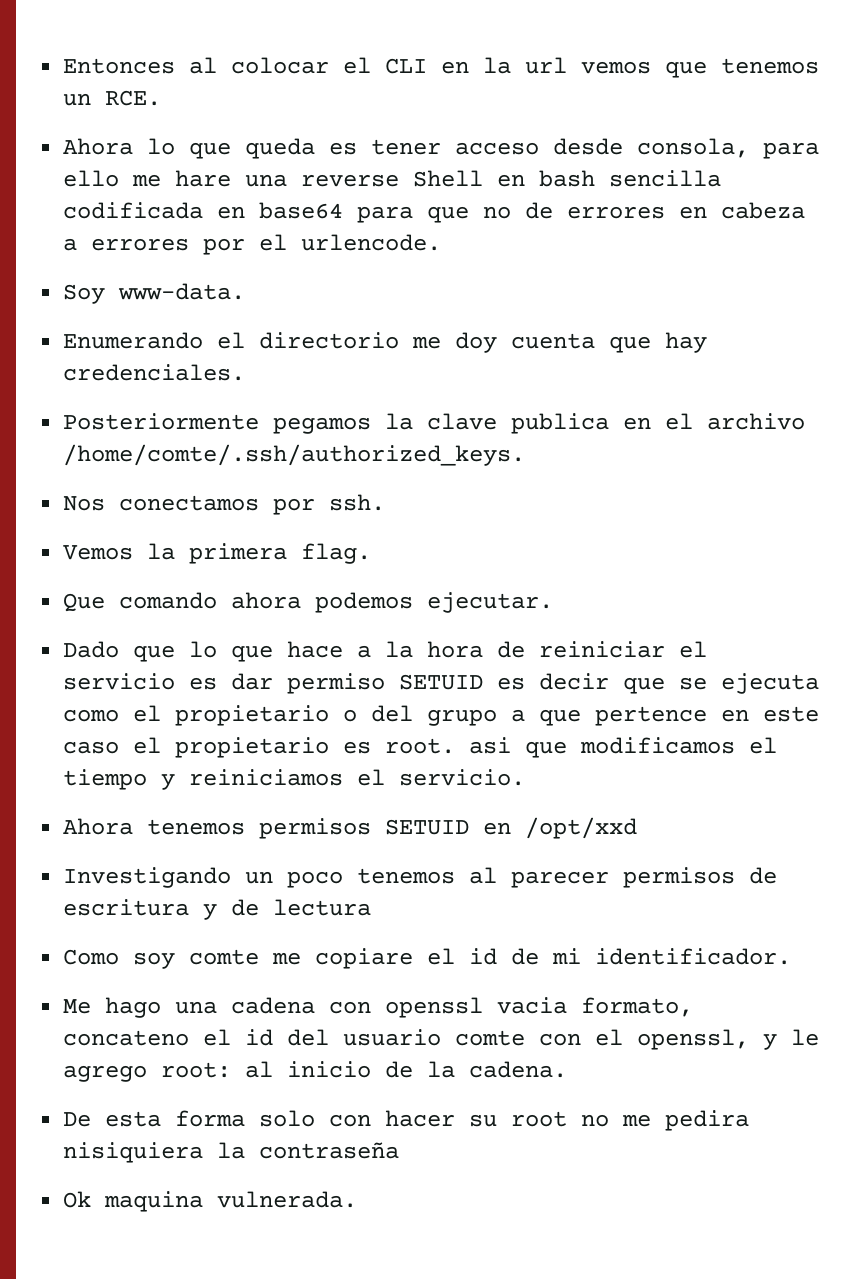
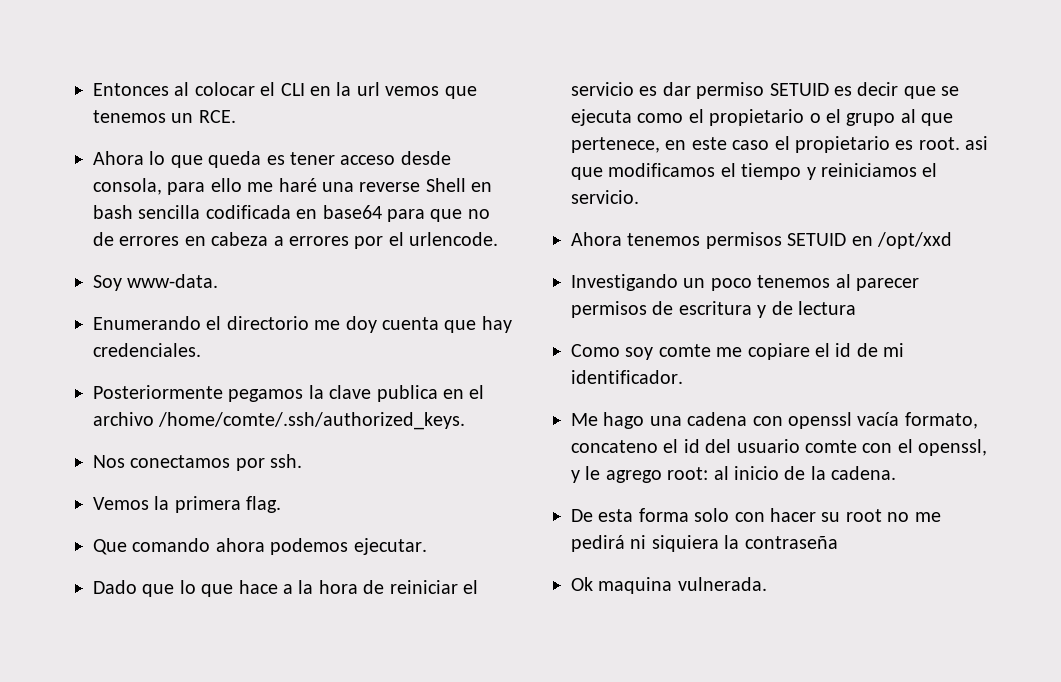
- Ahora lo que queda es tener acceso desde consola, para ello me hare una reverse Shell en bash sencilla codificada en base64 para que no de errores en cabeza a errores por el urlencode.
+ Ahora lo que queda es tener acceso desde consola, para ello me haré una reverse Shell en bash sencilla codificada en base64 para que no de errores en cabeza a errores por el urlencode.
- Dado que lo que hace a la hora de reiniciar el servicio es dar permiso SETUID es decir que se ejecuta como el propietario o del grupo a que pertence en este caso el propietario es root. asi que modificamos el tiempo y reiniciamos el servicio.
+ Dado que lo que hace a la hora de reiniciar el servicio es dar permiso SETUID es decir que se ejecuta como el propietario o el grupo al que pertenece, en este caso el propietario es root. asi que modificamos el tiempo y reiniciamos el servicio.
- Me hago una cadena con openssl vacia formato, concateno el id del usuario comte con el openssl, y le agrego root: al inicio de la cadena.
+ Me hago una cadena con openssl vacía formato, concateno el id del usuario comte con el openssl, y le agrego root: al inicio de la cadena.
- De esta forma solo con hacer su root no me pedira nisiquiera la contraseña
+ De esta forma solo con hacer su root no me pedirá ni siquiera la contraseña

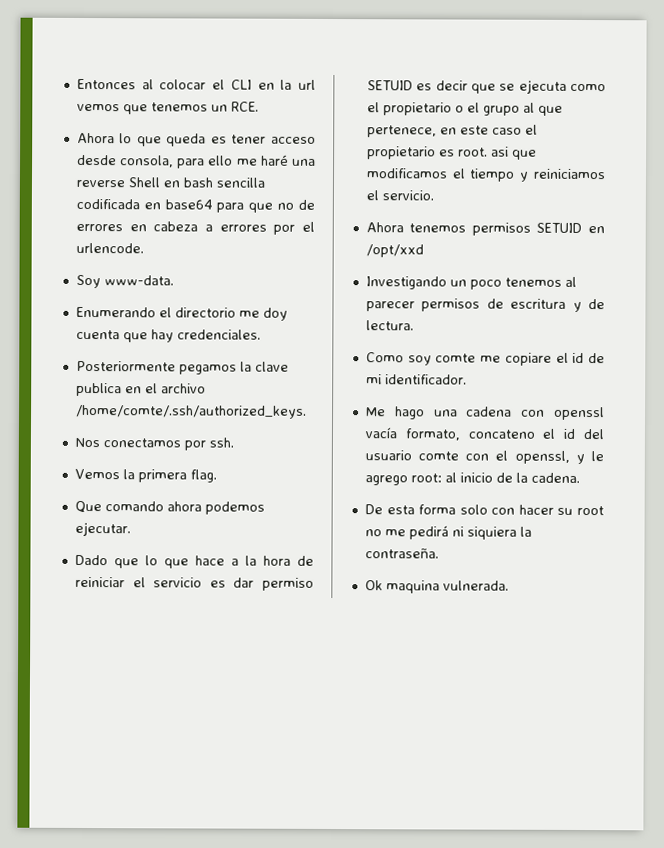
- Investigando un poco tenemos al parecer permisos de escritura y de lectura
+ Investigando un poco tenemos al parecer permisos de escritura y de lectura.
- De esta forma solo con hacer su root no me pedirá ni siquiera la contraseña
+ De esta forma solo con hacer su root no me pedirá ni siquiera la contraseña.

